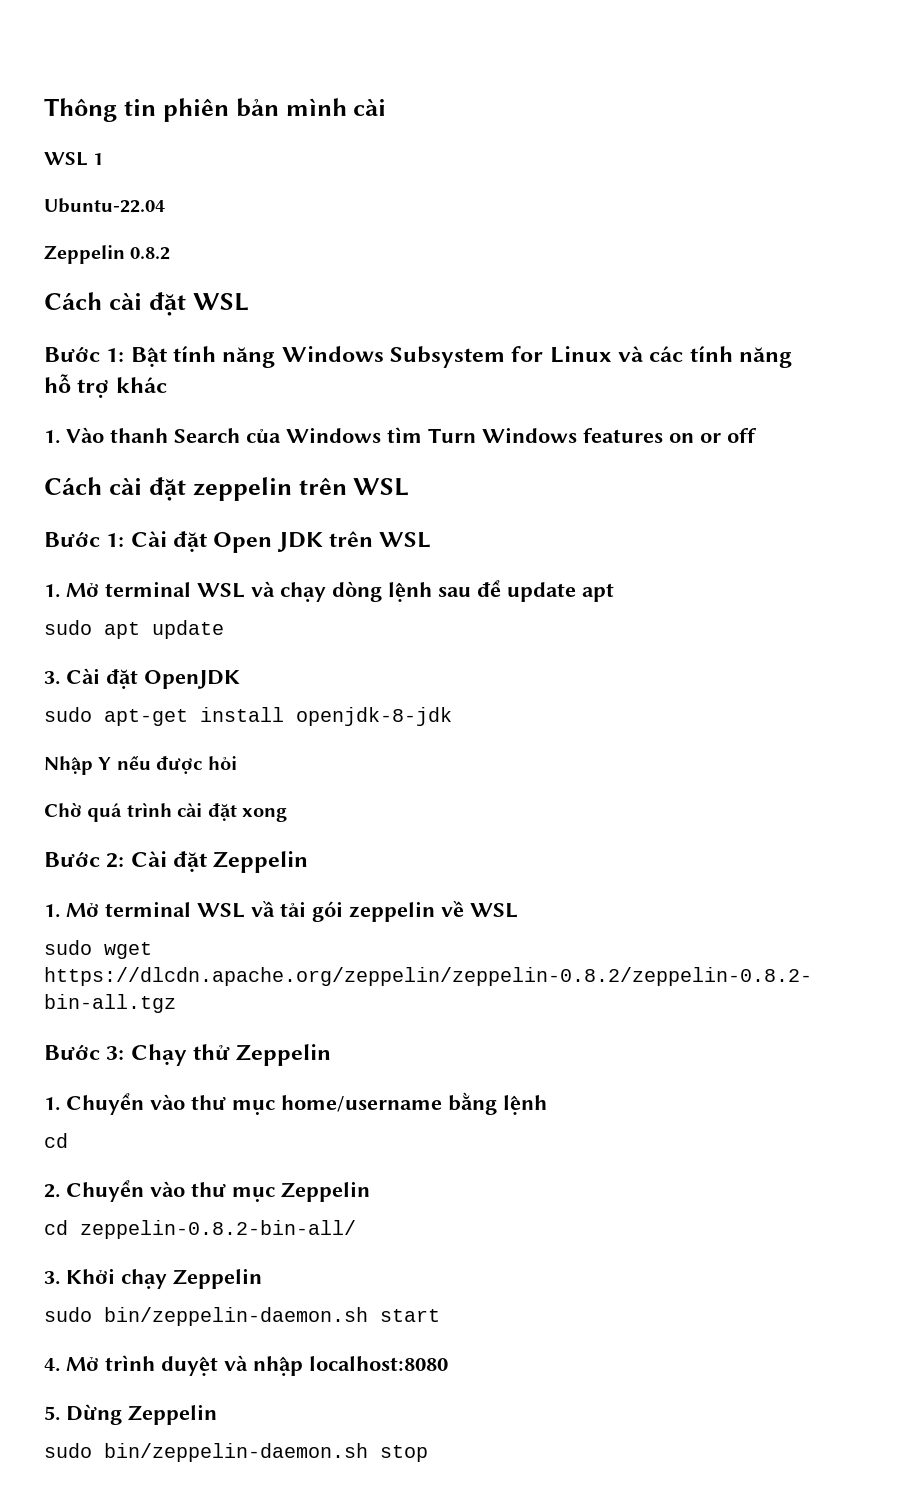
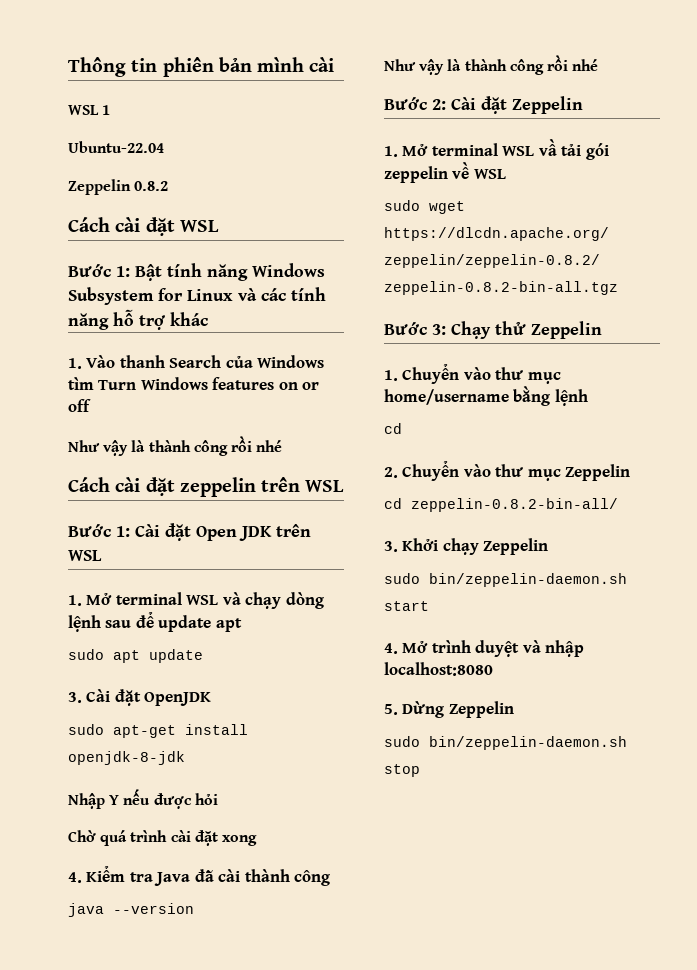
  1. Vào thanh Search của Windows tìm Turn Windows features on or off
+ Như vậy là thành công rồi nhé
+ 4. Kiểm tra Java đã cài thành công
+ java --version
+ Như vậy là thành công rồi nhé

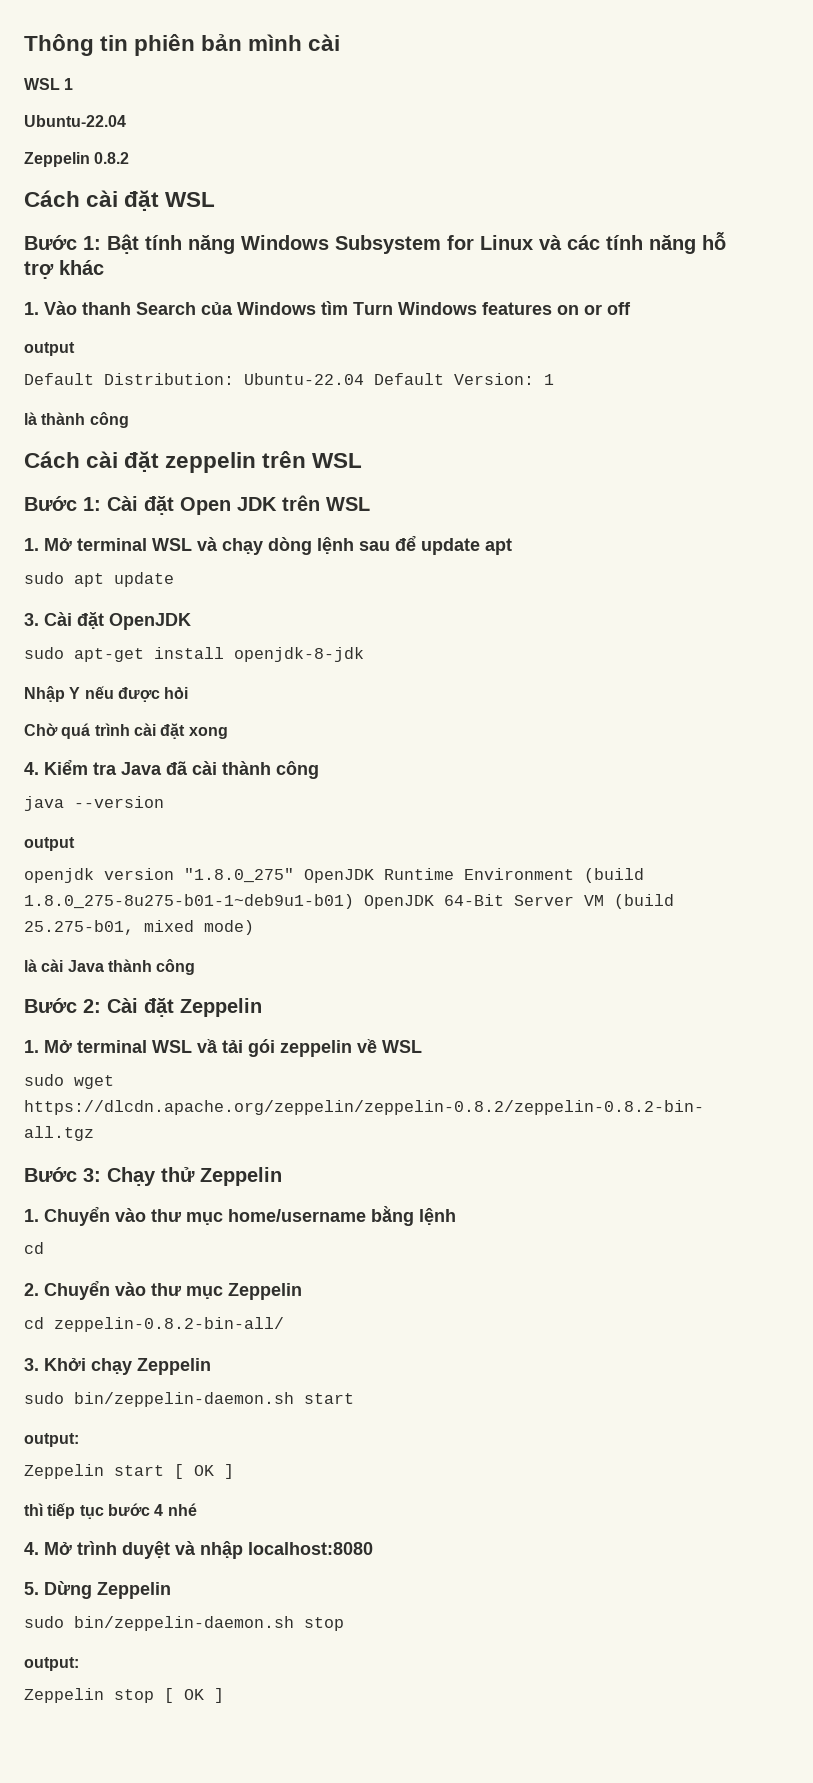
  1. Vào thanh Search của Windows tìm Turn Windows features on or off
- Như vậy là thành công rồi nhé
+ output
+ Default Distribution: Ubuntu-22.04 Default Version: 1
+ là thành công
  java --version
- Như vậy là thành công rồi nhé
+ output
+ openjdk version "1.8.0_275" OpenJDK Runtime Environment (build 1.8.0_275-8u275-b01-1~deb9u1-b01) OpenJDK 64-Bit Server VM (build 25.275-b01, mixed mode)
+ là cài Java thành công
  sudo bin/zeppelin-daemon.sh start
+ output:
+ Zeppelin start [ OK ]
+ thì tiếp tục bước 4 nhé
  sudo bin/zeppelin-daemon.sh stop
+ output:
+ Zeppelin stop [ OK ]

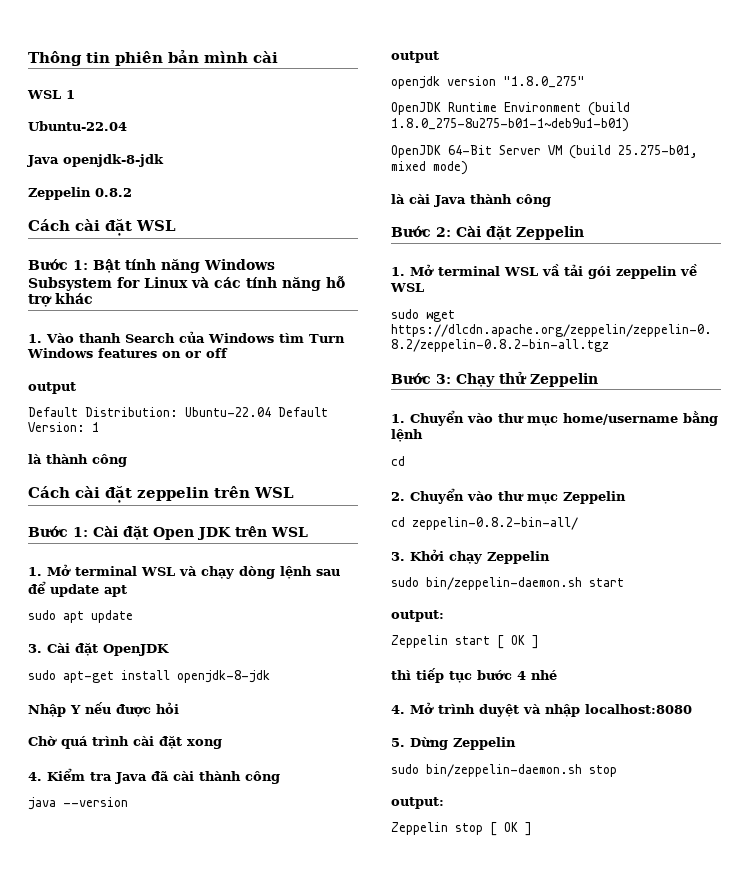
+ Java openjdk-8-jdk
- openjdk version "1.8.0_275" OpenJDK Runtime Environment (build 1.8.0_275-8u275-b01-1~deb9u1-b01) OpenJDK 64-Bit Server VM (build 25.275-b01, mixed mode)
+ openjdk version "1.8.0_275"
+ OpenJDK Runtime Environment (build 1.8.0_275-8u275-b01-1~deb9u1-b01)
+ OpenJDK 64-Bit Server VM (build 25.275-b01, mixed mode)

